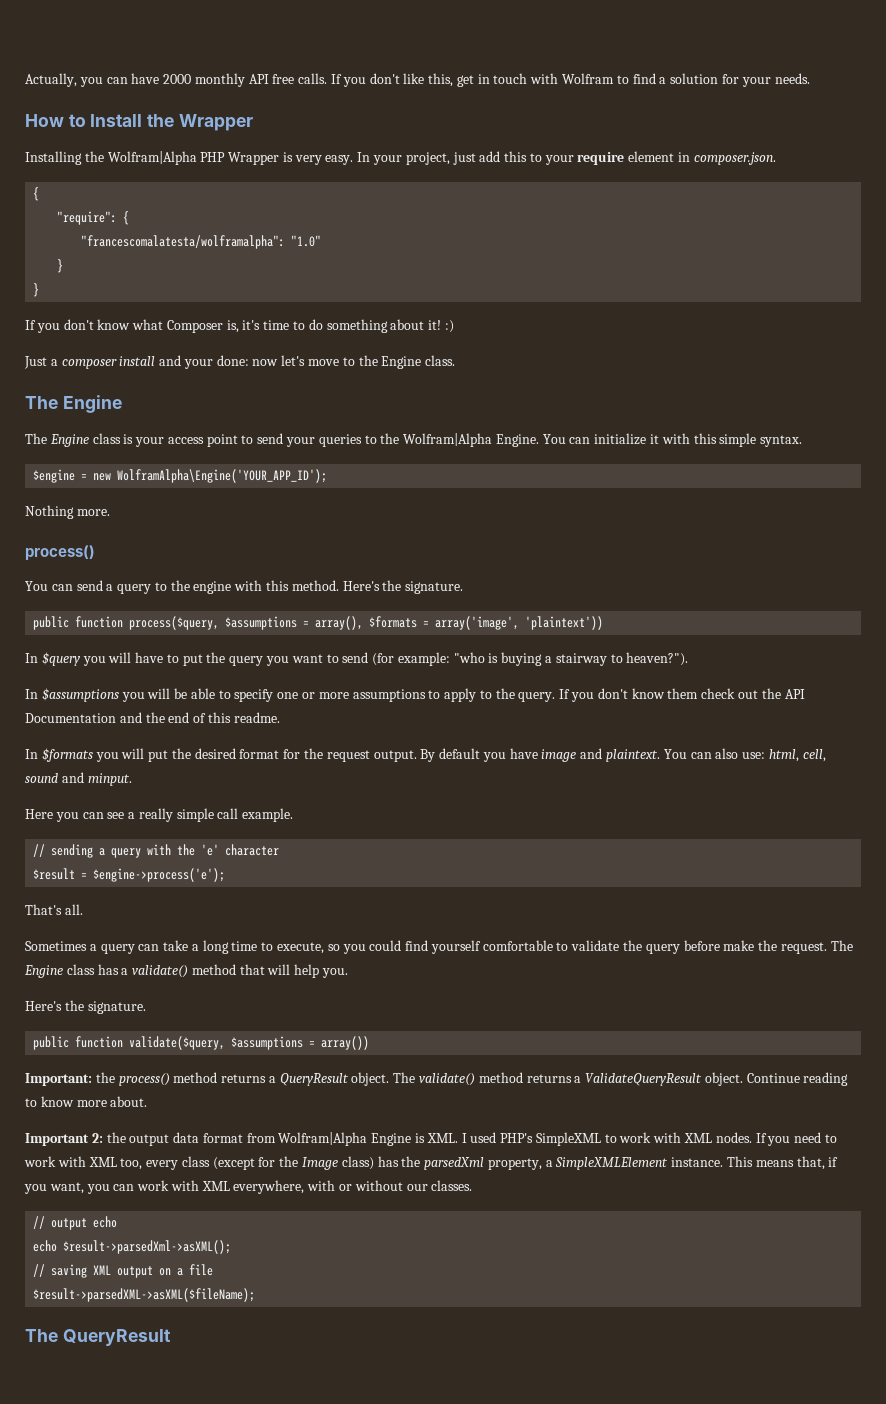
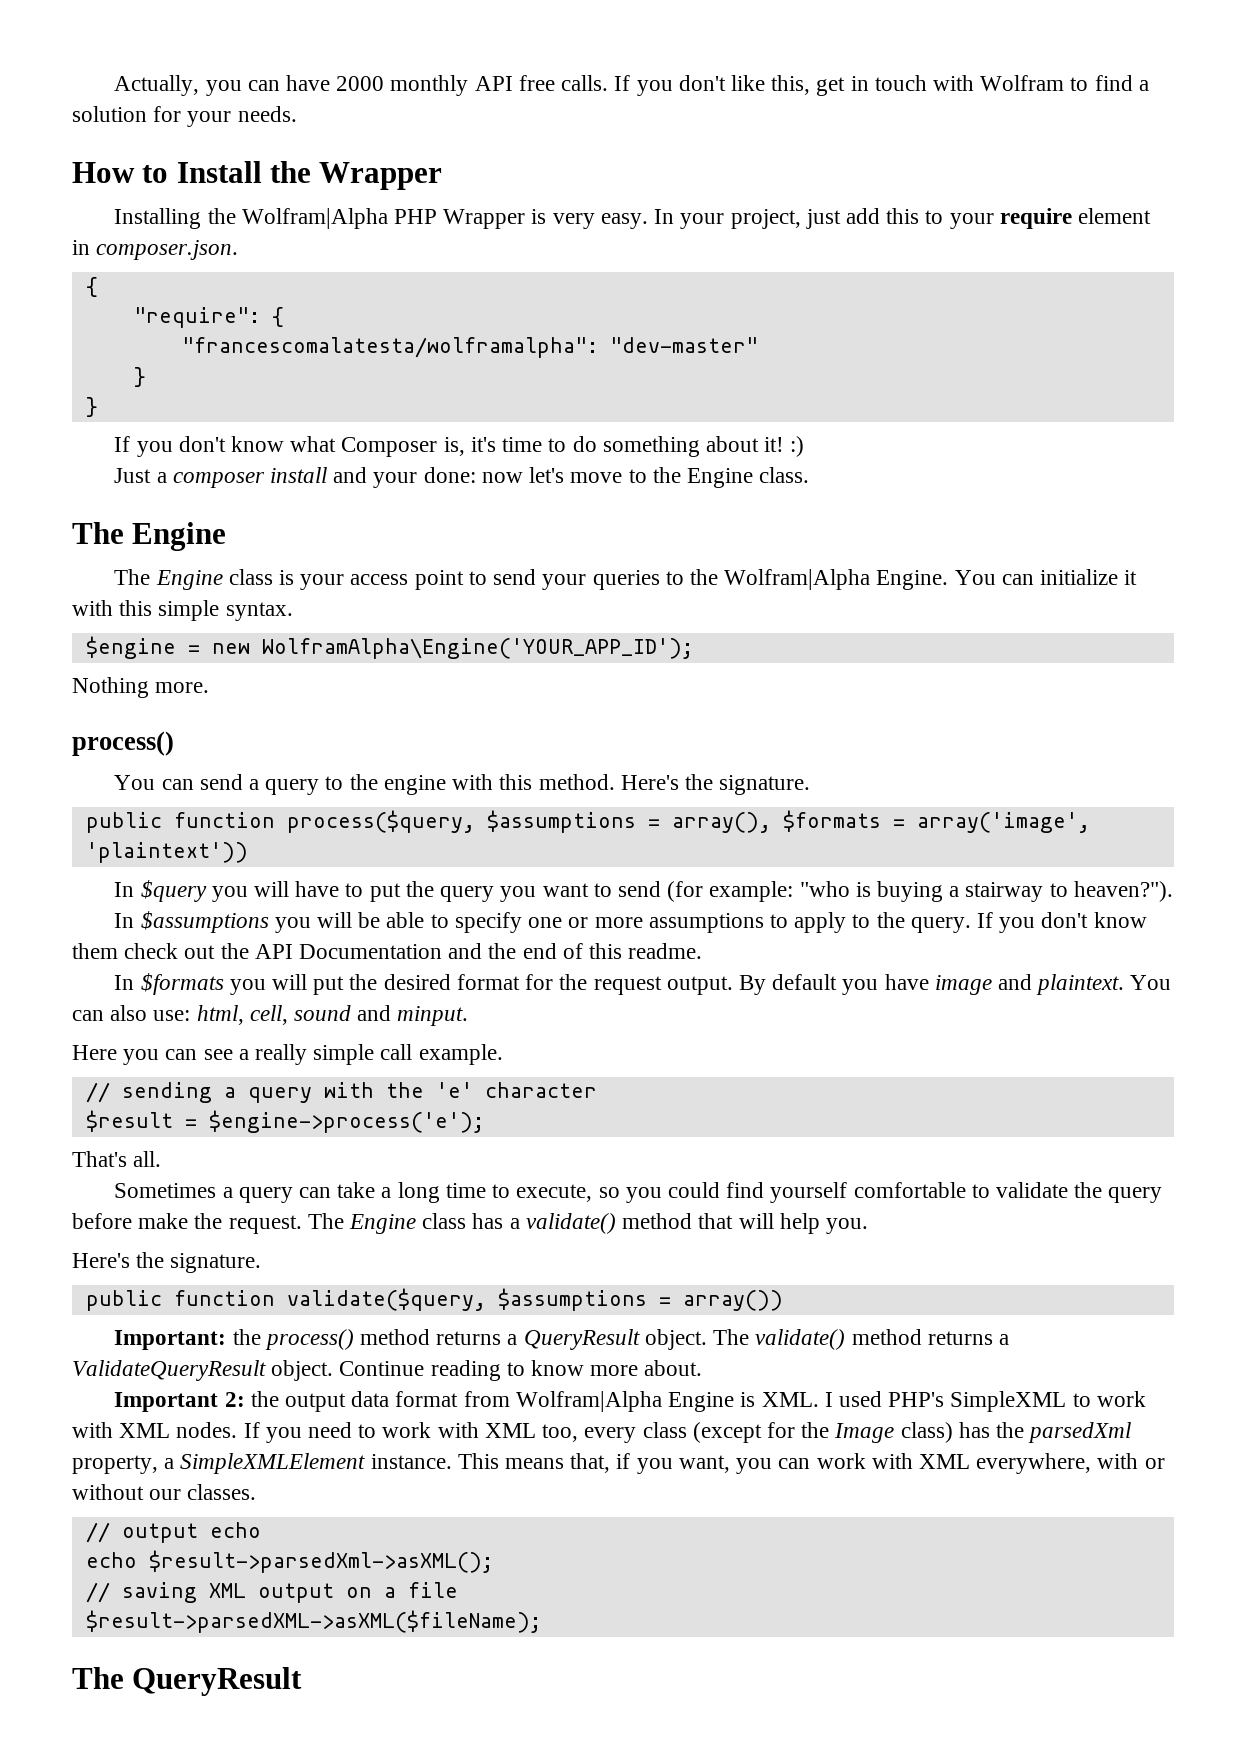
- "francescomalatesta/wolframalpha": "1.0"
+ "francescomalatesta/wolframalpha": "dev-master"

